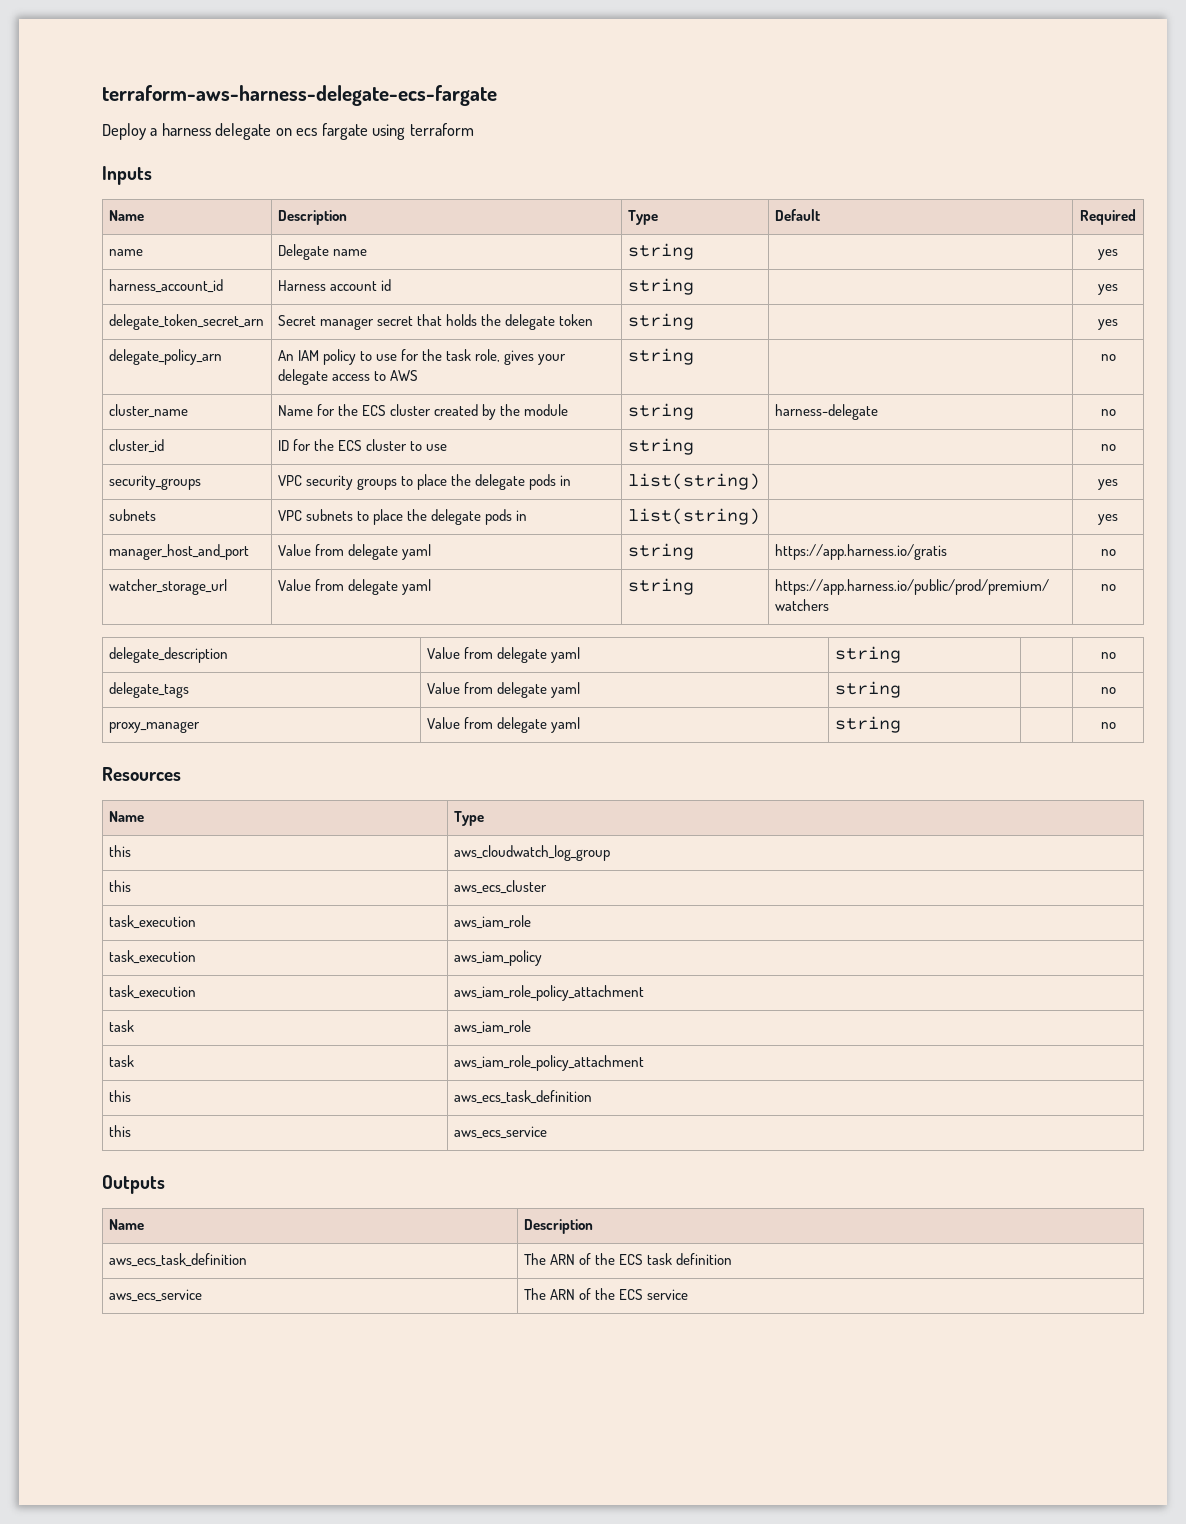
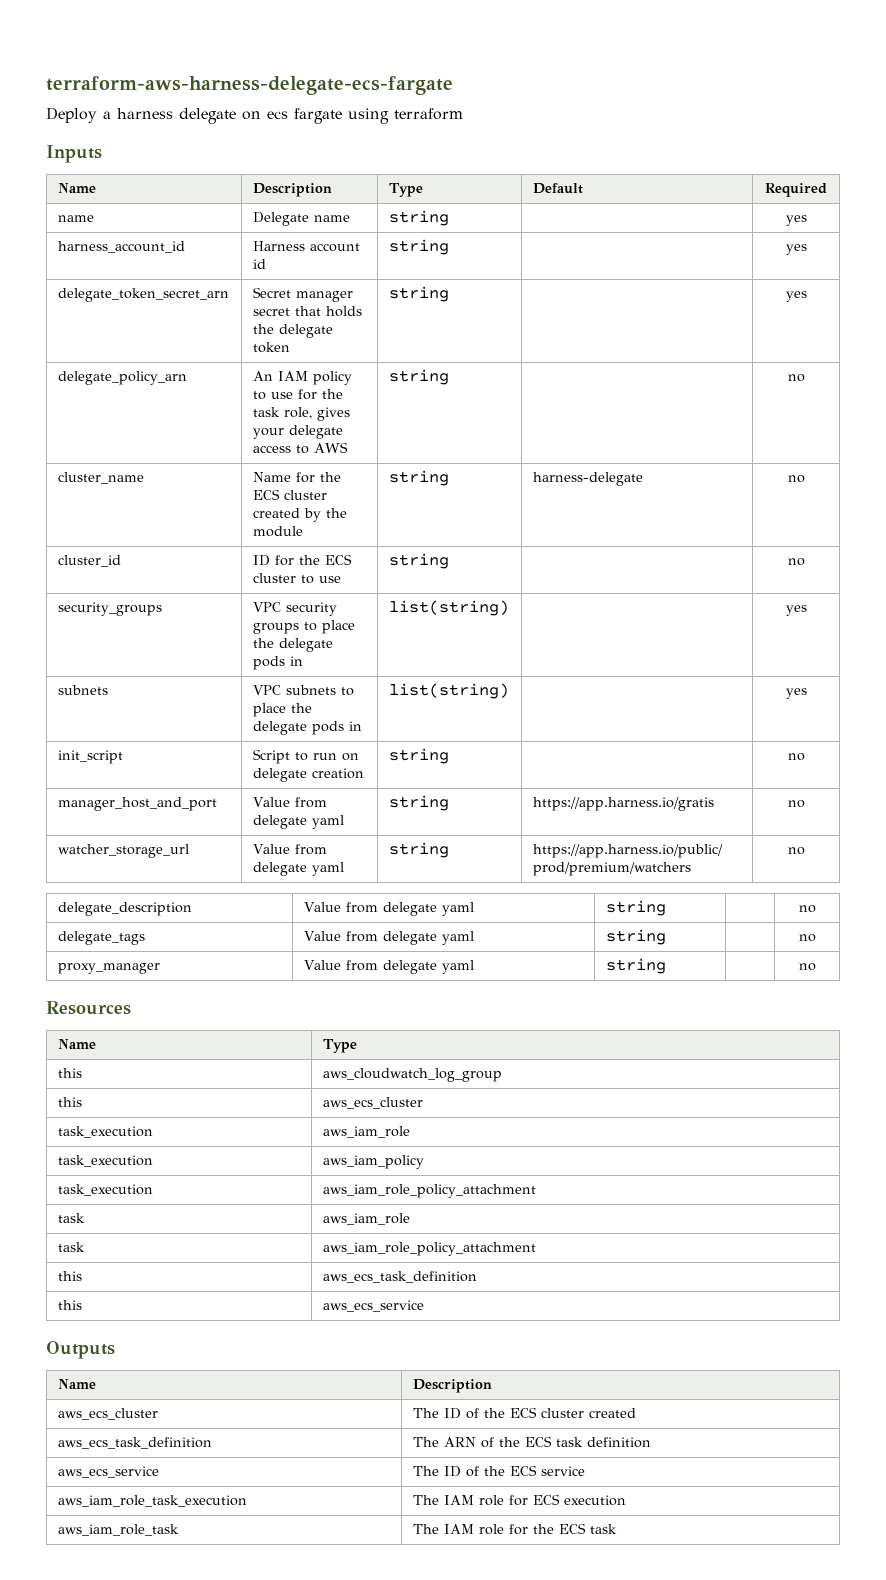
+ init_script | Script to run on delegate creation | string | | no
+ aws_ecs_cluster | The ID of the ECS cluster created
- aws_ecs_service | The ARN of the ECS service
+ aws_ecs_service | The ID of the ECS service
+ aws_iam_role_task_execution | The IAM role for ECS execution
+ aws_iam_role_task | The IAM role for the ECS task

